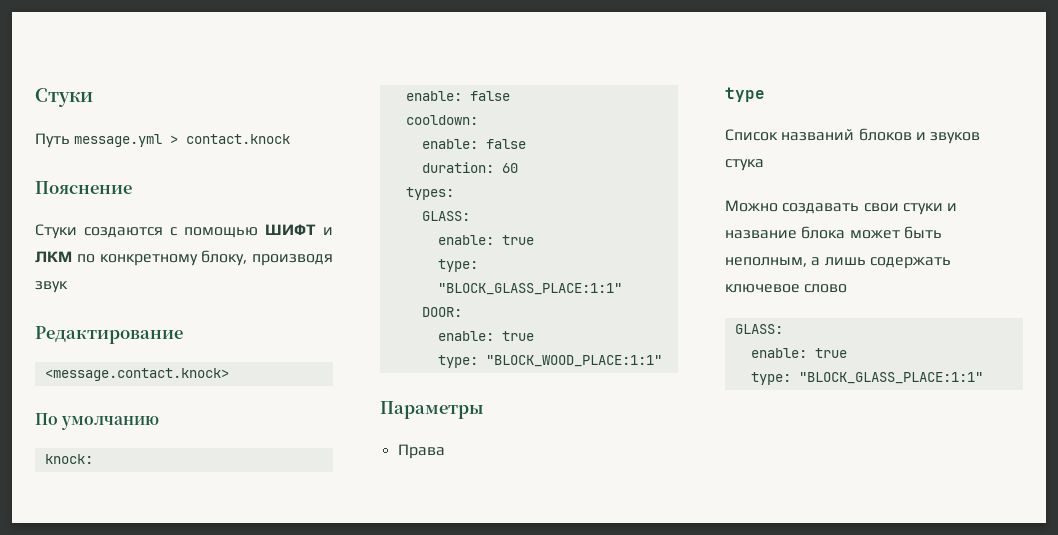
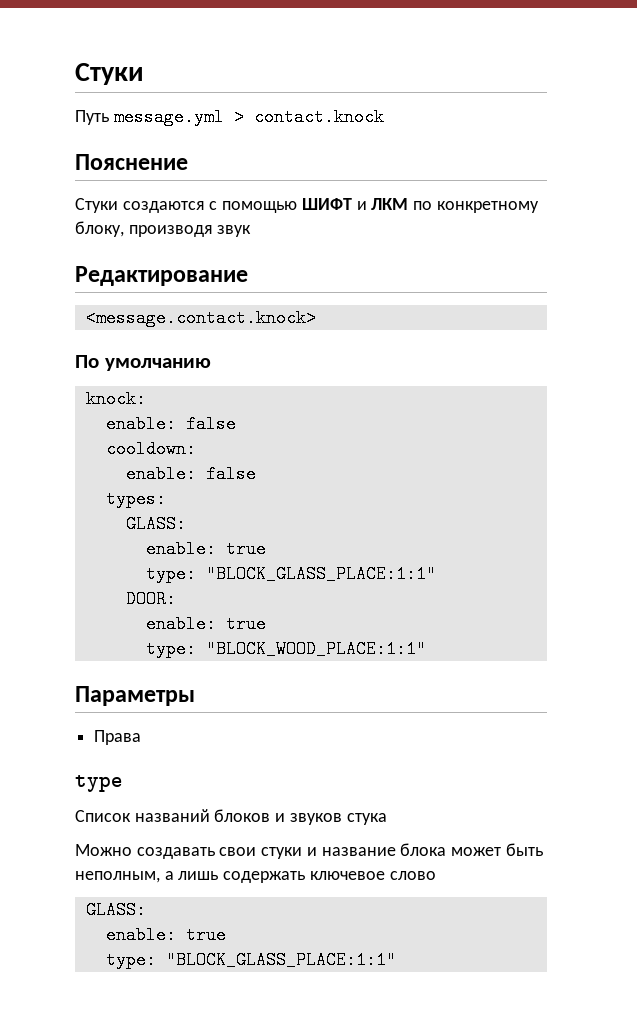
- duration: 60

